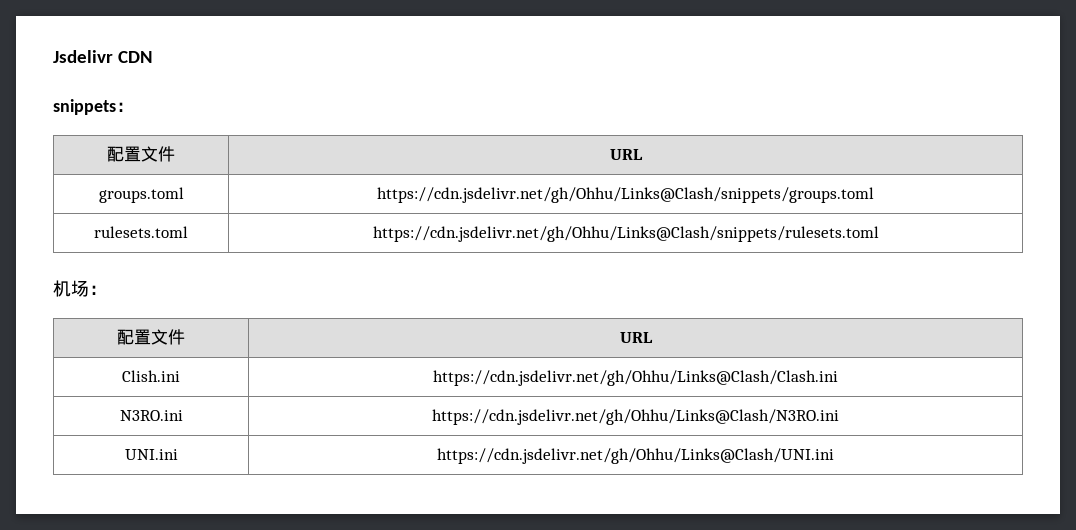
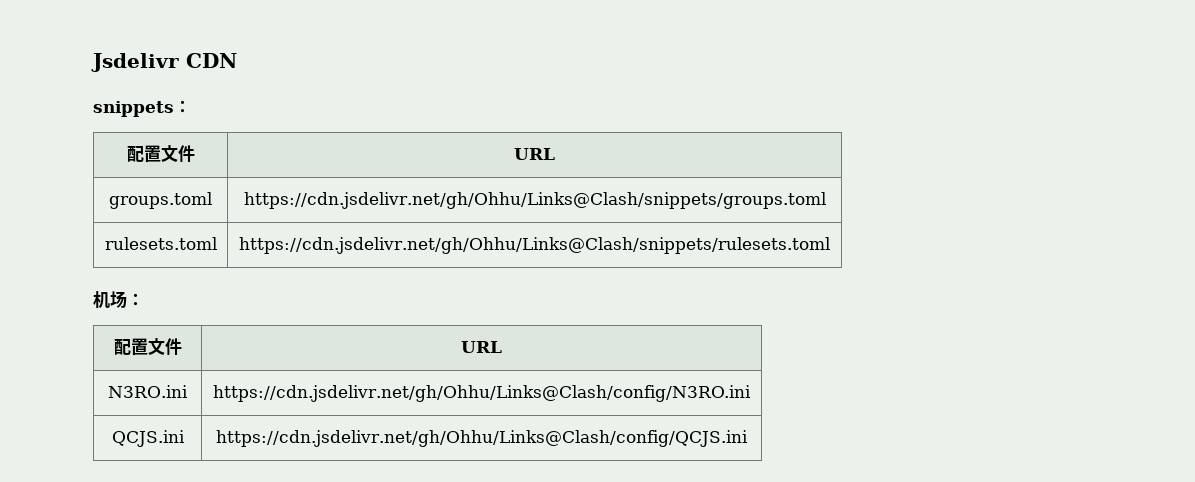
- Clish.ini | https://cdn.jsdelivr.net/gh/Ohhu/Links@Clash/Clash.ini
- N3RO.ini | https://cdn.jsdelivr.net/gh/Ohhu/Links@Clash/N3RO.ini
- UNI.ini | https://cdn.jsdelivr.net/gh/Ohhu/Links@Clash/UNI.ini
+ N3RO.ini | https://cdn.jsdelivr.net/gh/Ohhu/Links@Clash/config/N3RO.ini
+ QCJS.ini | https://cdn.jsdelivr.net/gh/Ohhu/Links@Clash/config/QCJS.ini

